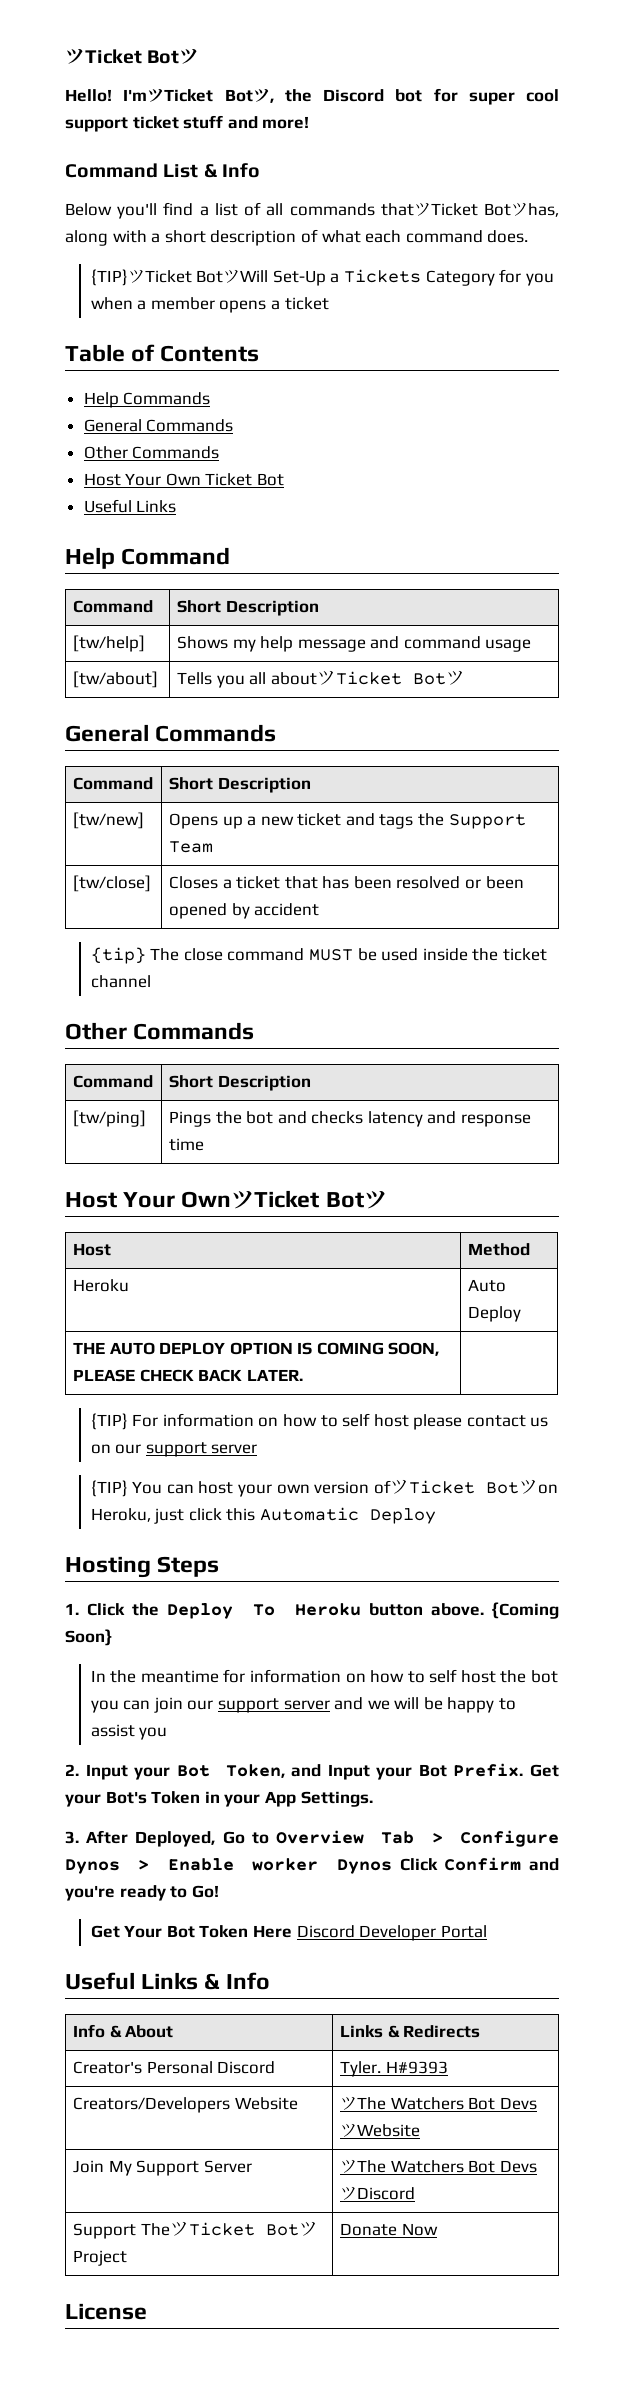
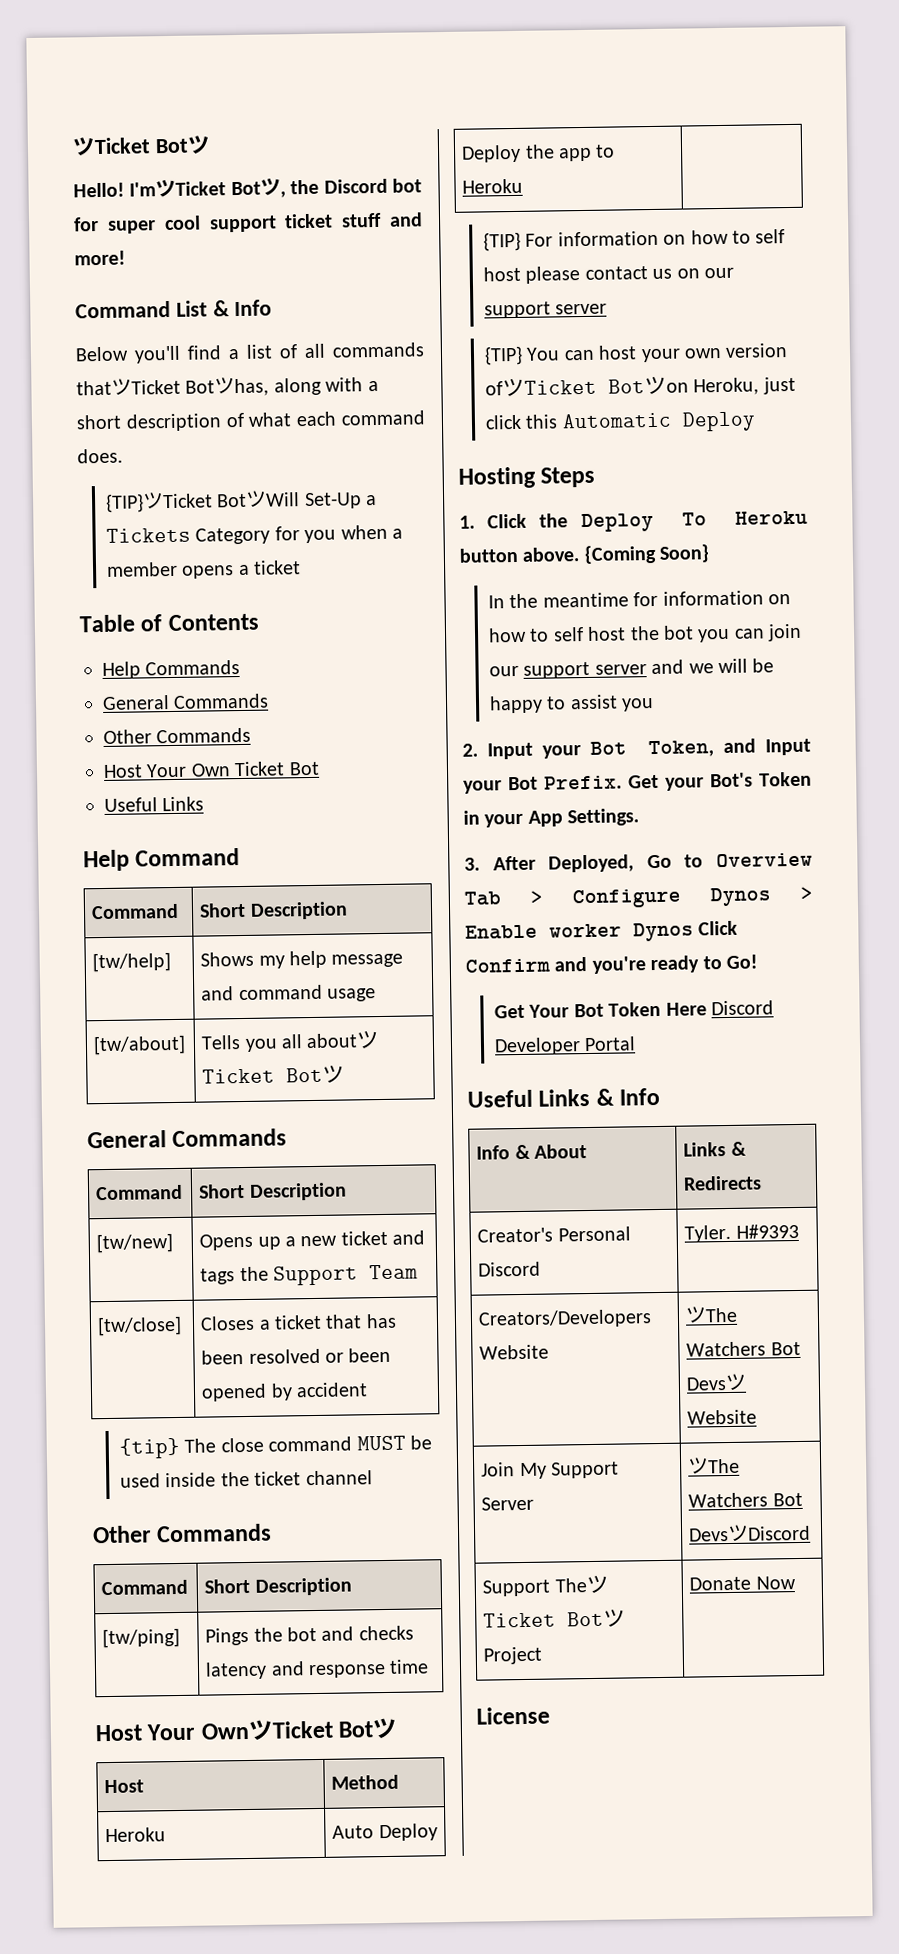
- THE AUTO DEPLOY OPTION IS COMING SOON, PLEASE CHECK BACK LATER. |
+ Deploy the app to Heroku |

